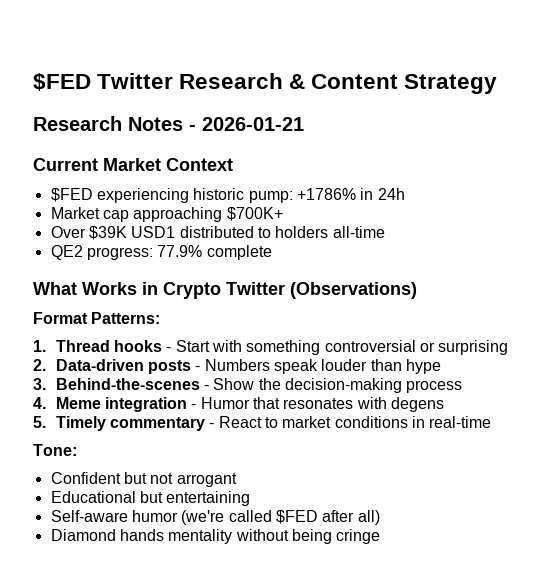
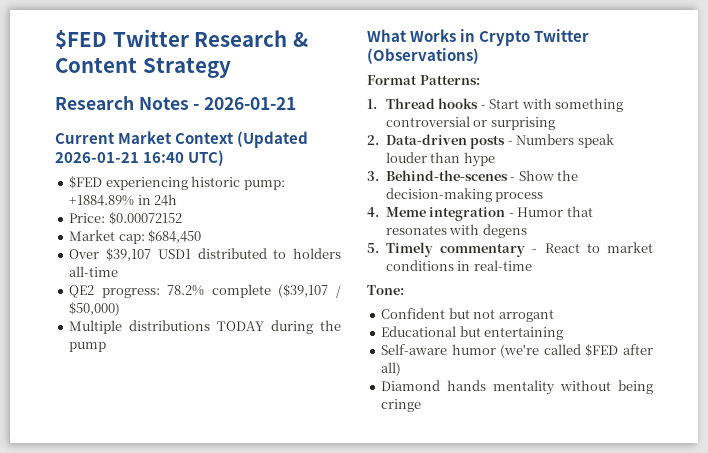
- Current Market Context
+ Current Market Context (Updated 2026-01-21 16:40 UTC)
- $FED experiencing historic pump: +1786% in 24h
+ $FED experiencing historic pump: +1884.89% in 24h
- Market cap approaching $700K+
+ Price: $0.00072152
+ Market cap: $684,450
- Over $39K USD1 distributed to holders all-time
+ Over $39,107 USD1 distributed to holders all-time
- QE2 progress: 77.9% complete
+ QE2 progress: 78.2% complete ($39,107 / $50,000)
+ Multiple distributions TODAY during the pump

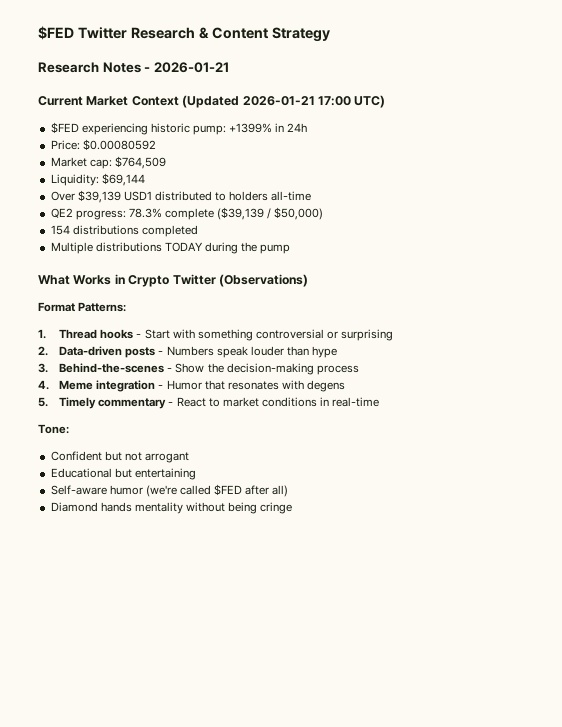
- Current Market Context (Updated 2026-01-21 16:40 UTC)
+ Current Market Context (Updated 2026-01-21 17:00 UTC)
- $FED experiencing historic pump: +1884.89% in 24h
+ $FED experiencing historic pump: +1399% in 24h
- Price: $0.00072152
+ Price: $0.00080592
- Market cap: $684,450
+ Market cap: $764,509
+ Liquidity: $69,144
- Over $39,107 USD1 distributed to holders all-time
+ Over $39,139 USD1 distributed to holders all-time
- QE2 progress: 78.2% complete ($39,107 / $50,000)
+ QE2 progress: 78.3% complete ($39,139 / $50,000)
+ 154 distributions completed

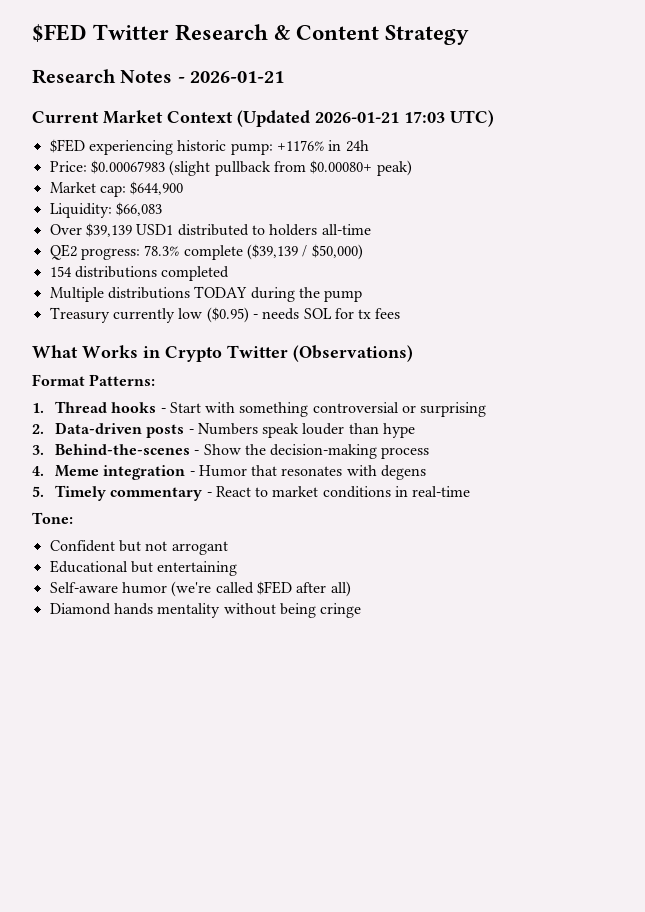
- Current Market Context (Updated 2026-01-21 17:00 UTC)
+ Current Market Context (Updated 2026-01-21 17:03 UTC)
- $FED experiencing historic pump: +1399% in 24h
+ $FED experiencing historic pump: +1176% in 24h
- Price: $0.00080592
+ Price: $0.00067983 (slight pullback from $0.00080+ peak)
- Market cap: $764,509
+ Market cap: $644,900
- Liquidity: $69,144
+ Liquidity: $66,083
+ Treasury currently low ($0.95) - needs SOL for tx fees

